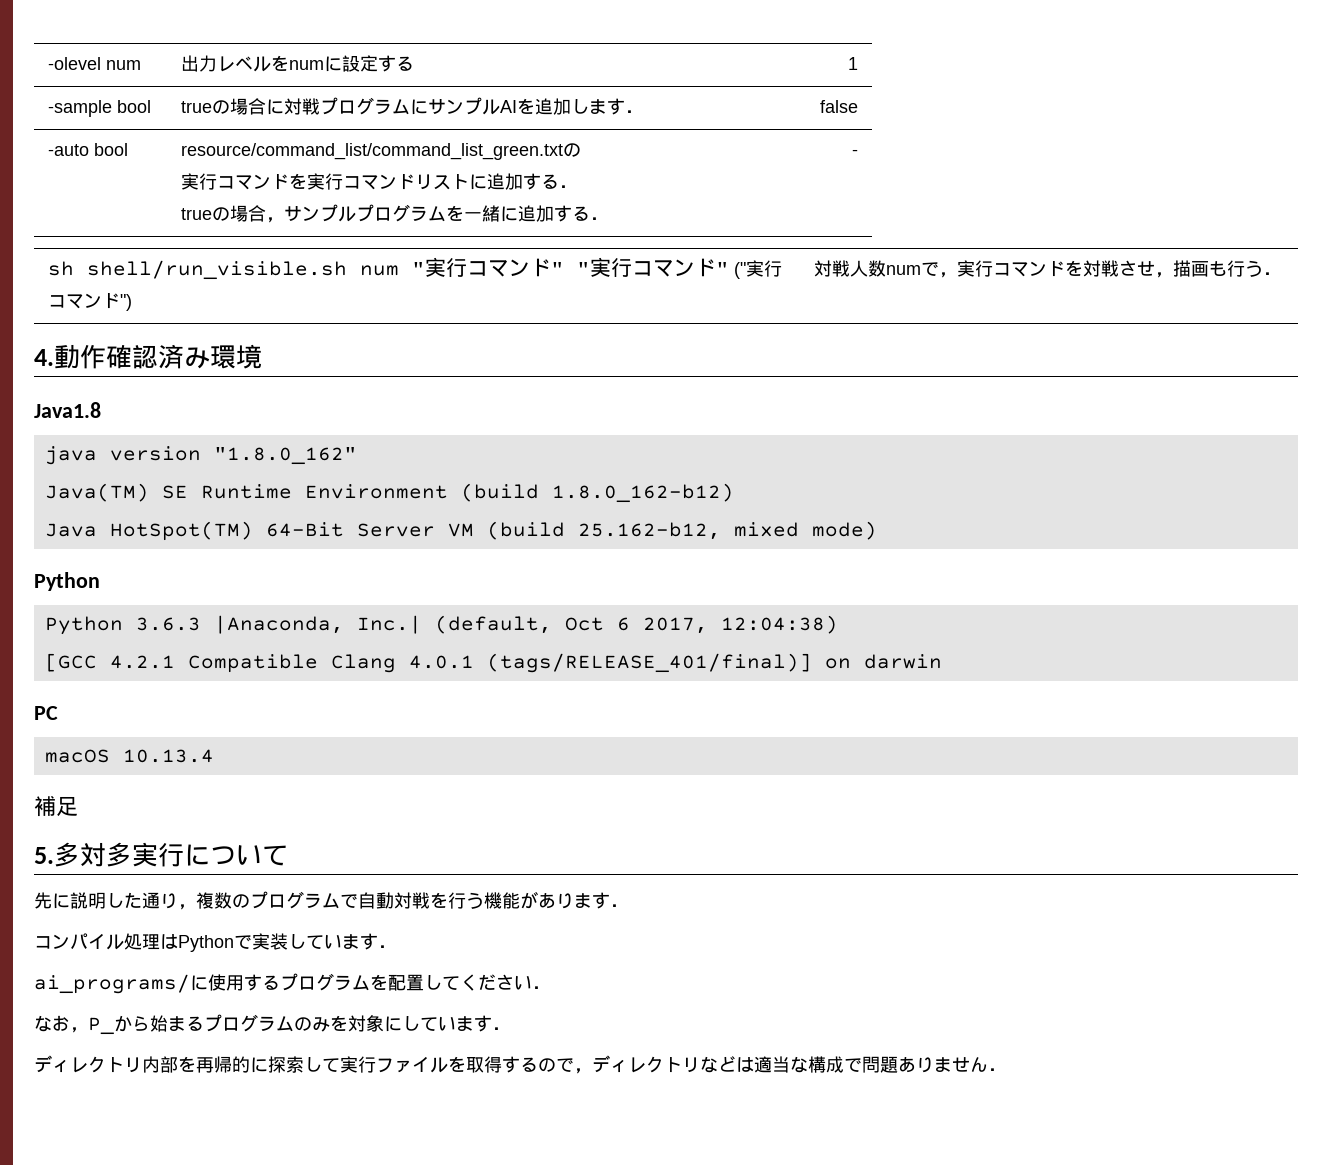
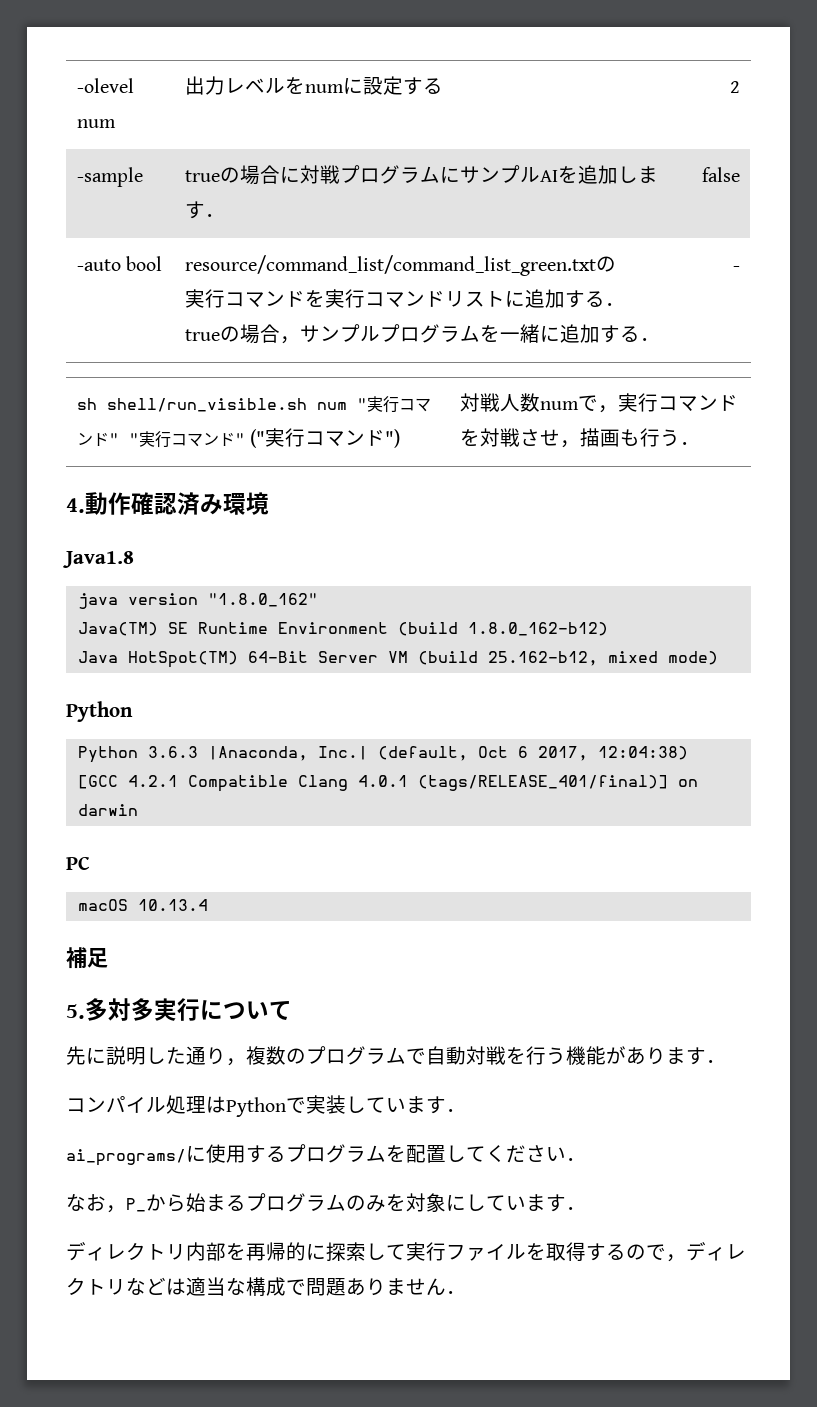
- -olevel num | 出力レベルをnumに設定する | 1
+ -olevel num | 出力レベルをnumに設定する | 2
- -sample bool | trueの場合に対戦プログラムにサンプルAIを追加します． | false
+ -sample | trueの場合に対戦プログラムにサンプルAIを追加します． | false

